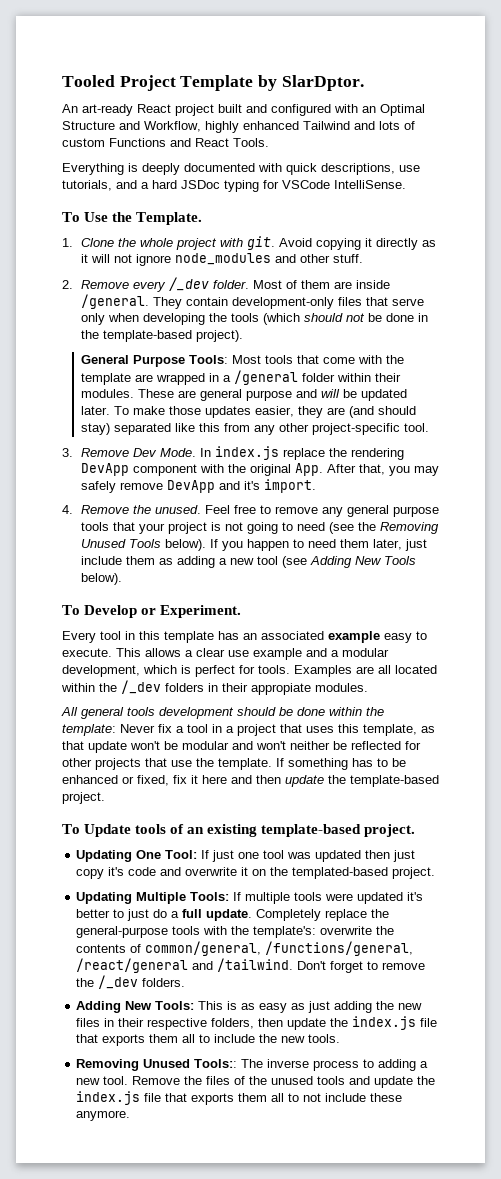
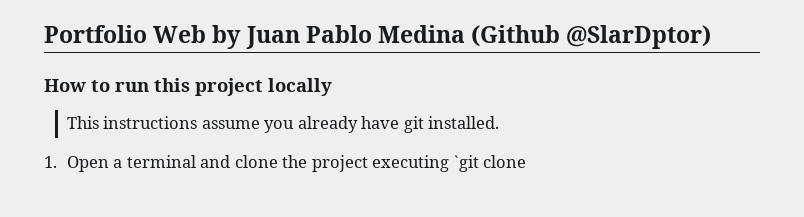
- Tooled Project Template by SlarDptor.
- An art-ready React project built and configured with an Optimal Structure and Workflow, highly enhanced Tailwind and lots of custom Functions and React Tools.
- Everything is deeply documented with quick descriptions, use tutorials, and a hard JSDoc typing for VSCode IntelliSense.
- To Use the Template.
- 1. Clone the whole project with git. Avoid copying it directly as it will not ignore node_modules and other stuff.
- 2. Remove every /_dev folder. Most of them are inside /general. They contain development-only files that serve only when developing the tools (which should not be done in the template-based project).
- General Purpose Tools: Most tools that come with the template are wrapped in a /general folder within their modules. These are general purpose and will be updated later. To make those updates easier, they are (and should stay) separated like this from any other project-specific tool.
- 3. Remove Dev Mode. In index.js replace the rendering DevApp component with the original App. After that, you may safely remove DevApp and it's import.
- 4. Remove the unused. Feel free to remove any general purpose tools that your project is not going to need (see the Removing Unused Tools below). If you happen to need them later, just include them as adding a new tool (see Adding New Tools below).
- To Develop or Experiment.
- Every tool in this template has an associated example easy to execute. This allows a clear use example and a modular development, which is perfect for tools. Examples are all located within the /_dev folders in their appropiate modules.
- All general tools development should be done within the template: Never fix a tool in a project that uses this template, as that update won't be modular and won't neither be reflected for other projects that use the template. If something has to be enhanced or fixed, fix it here and then update the template-based project.
- To Update tools of an existing template-based project.
- Updating One Tool: If just one tool was updated then just copy it's code and overwrite it on the templated-based project.
- Updating Multiple Tools: If multiple tools were updated it's better to just do a full update. Completely replace the general-purpose tools with the template's: overwrite the contents of common/general, /functions/general, /react/general and /tailwind. Don't forget to remove the /_dev folders.
- Adding New Tools: This is as easy as just adding the new files in their respective folders, then update the index.js file that exports them all to include the new tools.
- Removing Unused Tools:: The inverse process to adding a new tool. Remove the files of the unused tools and update the index.js file that exports them all to not include these anymore.
+ Portfolio Web by Juan Pablo Medina (Github @SlarDptor)
+ How to run this project locally
+ This instructions assume you already have git installed.
+ 1. Open a terminal and clone the project executing `git clone

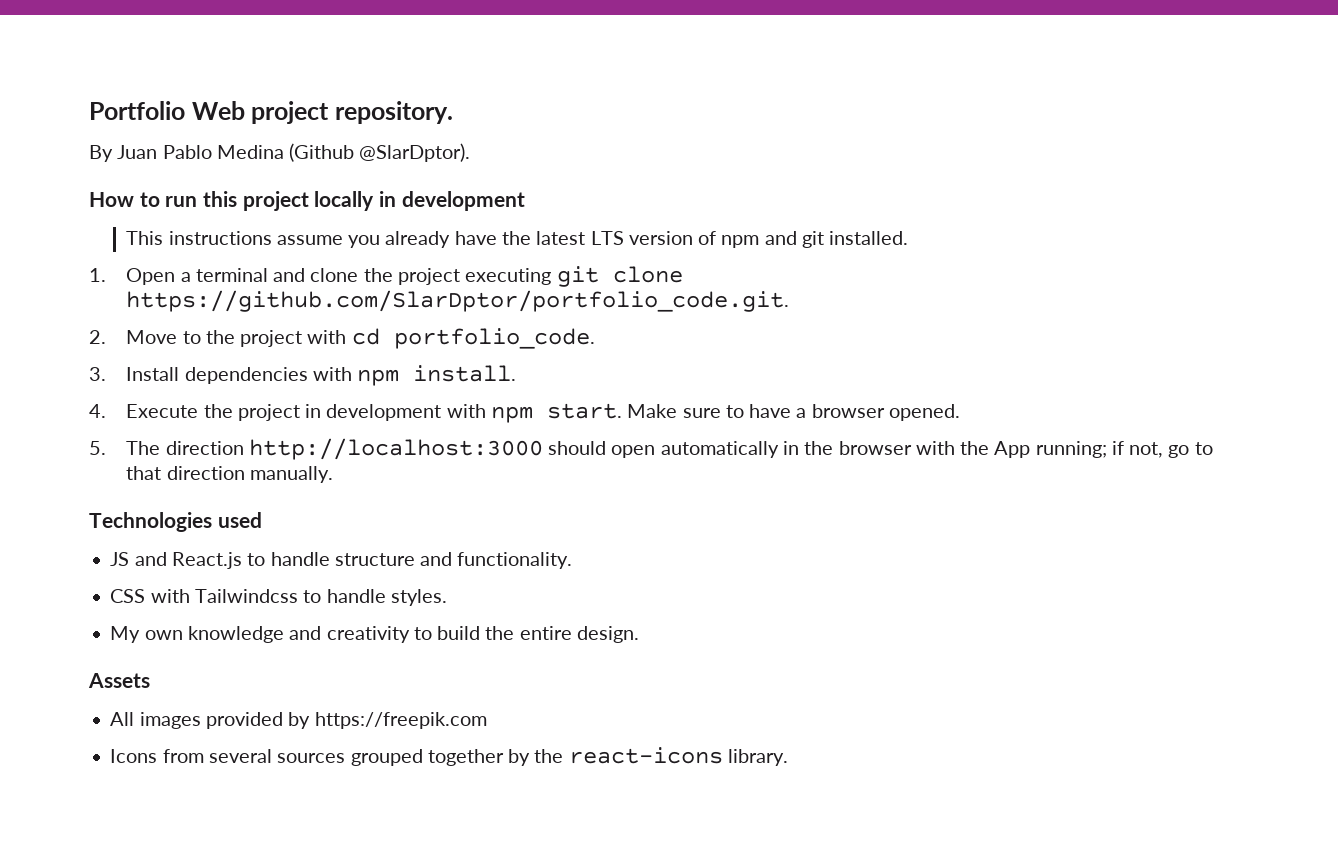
- Portfolio Web by Juan Pablo Medina (Github @SlarDptor)
+ Portfolio Web project repository.
+ By Juan Pablo Medina (Github @SlarDptor).
- How to run this project locally
+ How to run this project locally in development
- This instructions assume you already have git installed.
+ This instructions assume you already have the latest LTS version of npm and git installed.
- 1. Open a terminal and clone the project executing `git clone
+ 1. Open a terminal and clone the project executing git clone https://github.com/SlarDptor/portfolio_code.git.
+ 2. Move to the project with cd portfolio_code.
+ 3. Install dependencies with npm install.
+ 4. Execute the project in development with npm start. Make sure to have a browser opened.
+ 5. The direction http://localhost:3000 should open automatically in the browser with the App running; if not, go to that direction manually.
+ Technologies used
+ JS and React.js to handle structure and functionality.
+ CSS with Tailwindcss to handle styles.
+ My own knowledge and creativity to build the entire design.
+ Assets
+ All images provided by https://freepik.com
+ Icons from several sources grouped together by the react-icons library.

